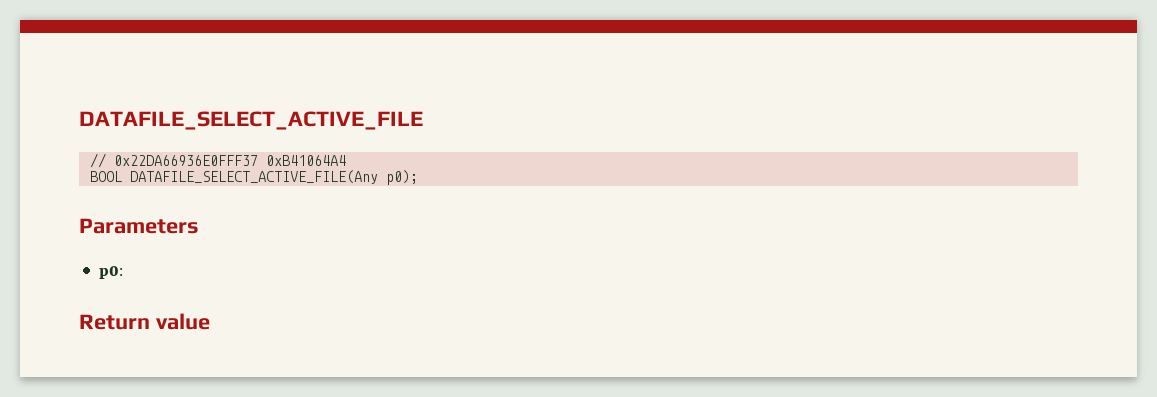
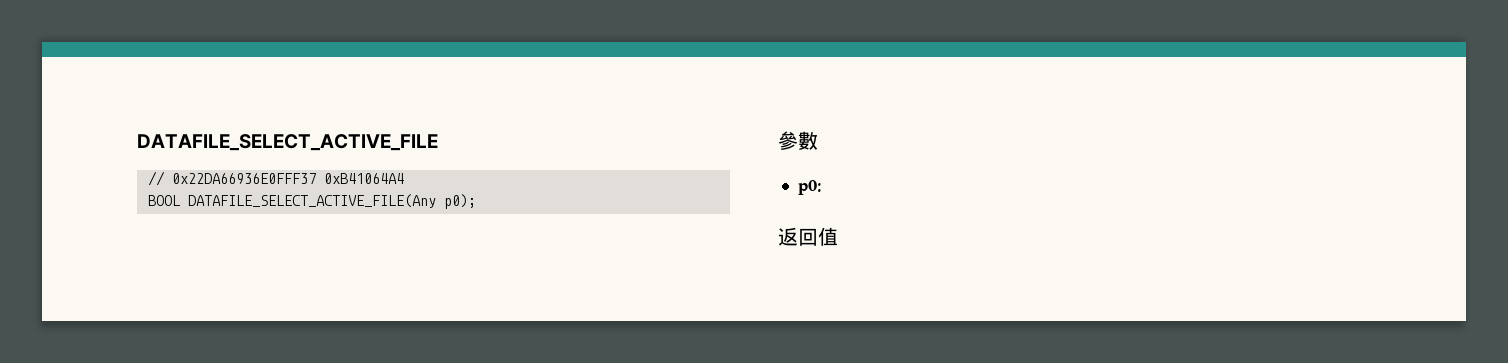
- Parameters
+ 參數
- Return value
+ 返回值

